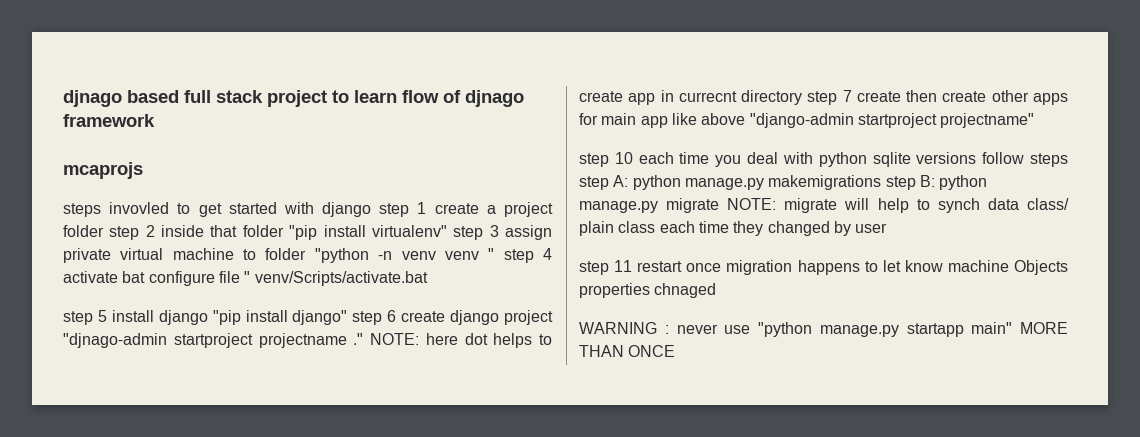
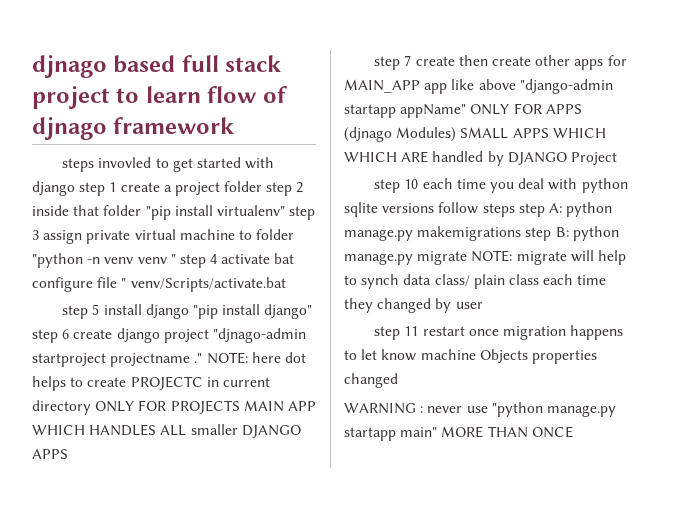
- mcaprojs
- NOTE: here dot helps to create app in currecnt directory step 7 create then create other apps for main app like above "django-admin startproject projectname"
+ NOTE: here dot helps to create PROJECTC in current directory ONLY FOR PROJECTS MAIN APP WHICH HANDLES ALL smaller DJANGO APPS
+ step 7 create then create other apps for MAIN_APP app like above "django-admin startapp appName" ONLY FOR APPS (djnago Modules) SMALL APPS WHICH WHICH ARE handled by DJANGO Project
- step 11 restart once migration happens to let know machine Objects properties chnaged
+ step 11 restart once migration happens to let know machine Objects properties changed

